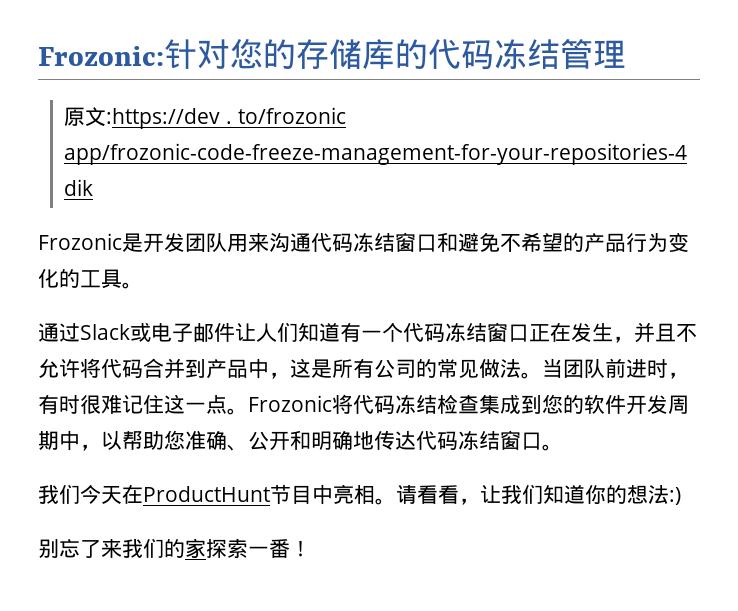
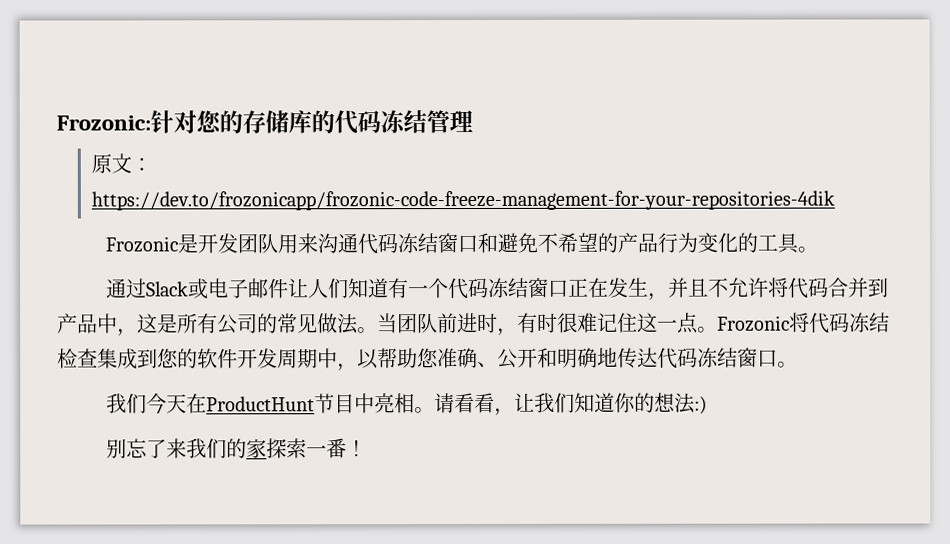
- 原文:https://dev . to/frozonic app/frozonic-code-freeze-management-for-your-repositories-4 dik
+ 原文：https://dev.to/frozonicapp/frozonic-code-freeze-management-for-your-repositories-4dik

